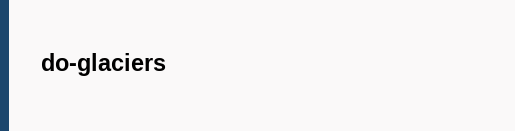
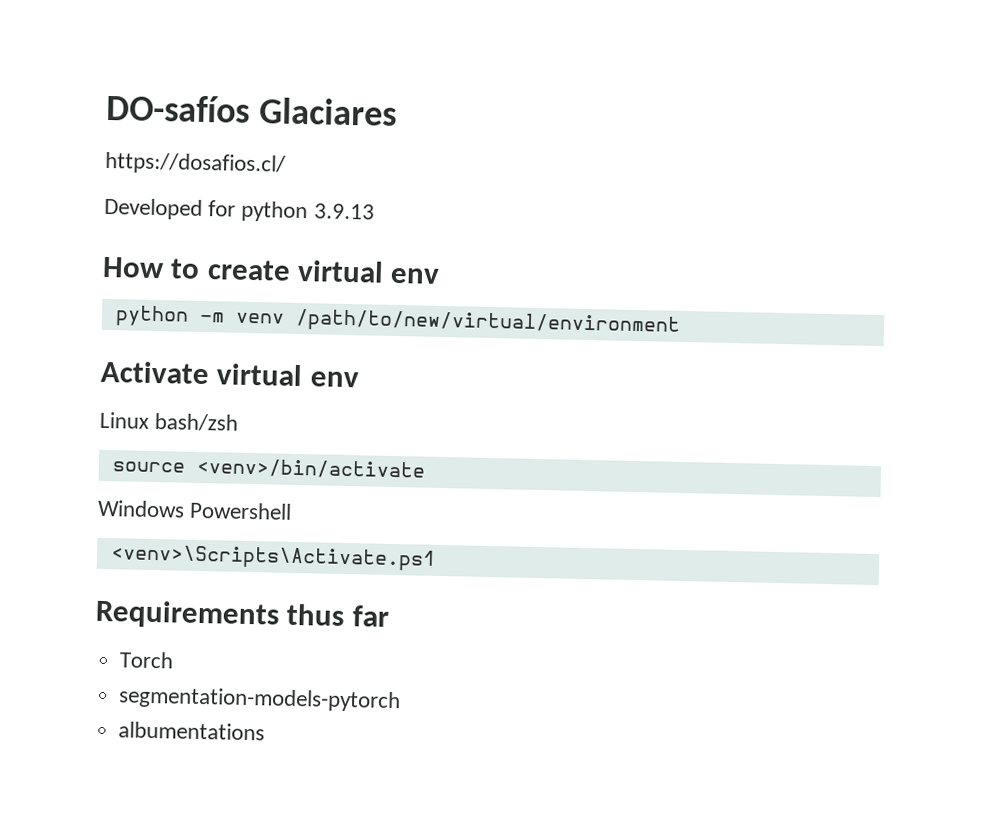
- do-glaciers
+ DO-safíos Glaciares
+ https://dosafios.cl/
+ Developed for python 3.9.13
+ How to create virtual env
+ python -m venv /path/to/new/virtual/environment
+ Activate virtual env
+ Linux bash/zsh
+ source <venv>/bin/activate
+ Windows Powershell
+ <venv>\Scripts\Activate.ps1
+ Requirements thus far
+ Torch
+ segmentation-models-pytorch
+ albumentations

